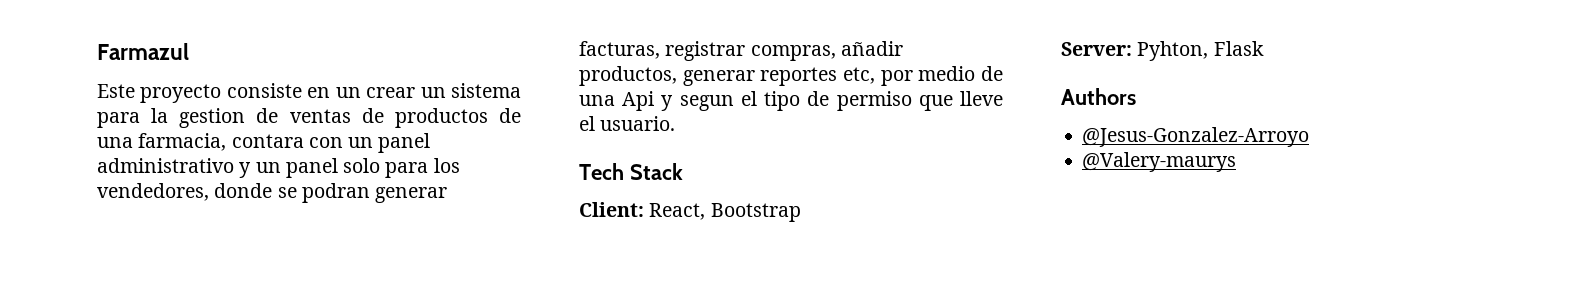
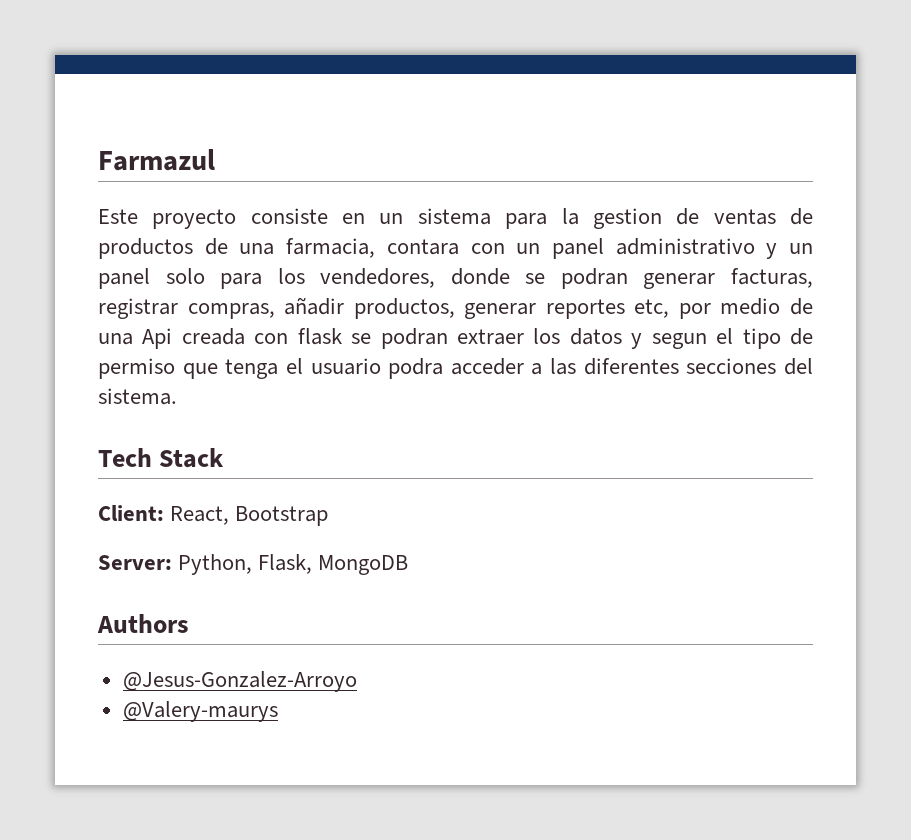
- Este proyecto consiste en un crear un sistema para la gestion de ventas de productos de una farmacia, contara con un panel administrativo y un panel solo para los vendedores, donde se podran generar facturas, registrar compras, añadir productos, generar reportes etc, por medio de una Api y segun el tipo de permiso que lleve el usuario.
+ Este proyecto consiste en un sistema para la gestion de ventas de productos de una farmacia, contara con un panel administrativo y un panel solo para los vendedores, donde se podran generar facturas, registrar compras, añadir productos, generar reportes etc, por medio de una Api creada con flask se podran extraer los datos y segun el tipo de permiso que tenga el usuario podra acceder a las diferentes secciones del sistema.
- Server: Pyhton, Flask
+ Server: Python, Flask, MongoDB

